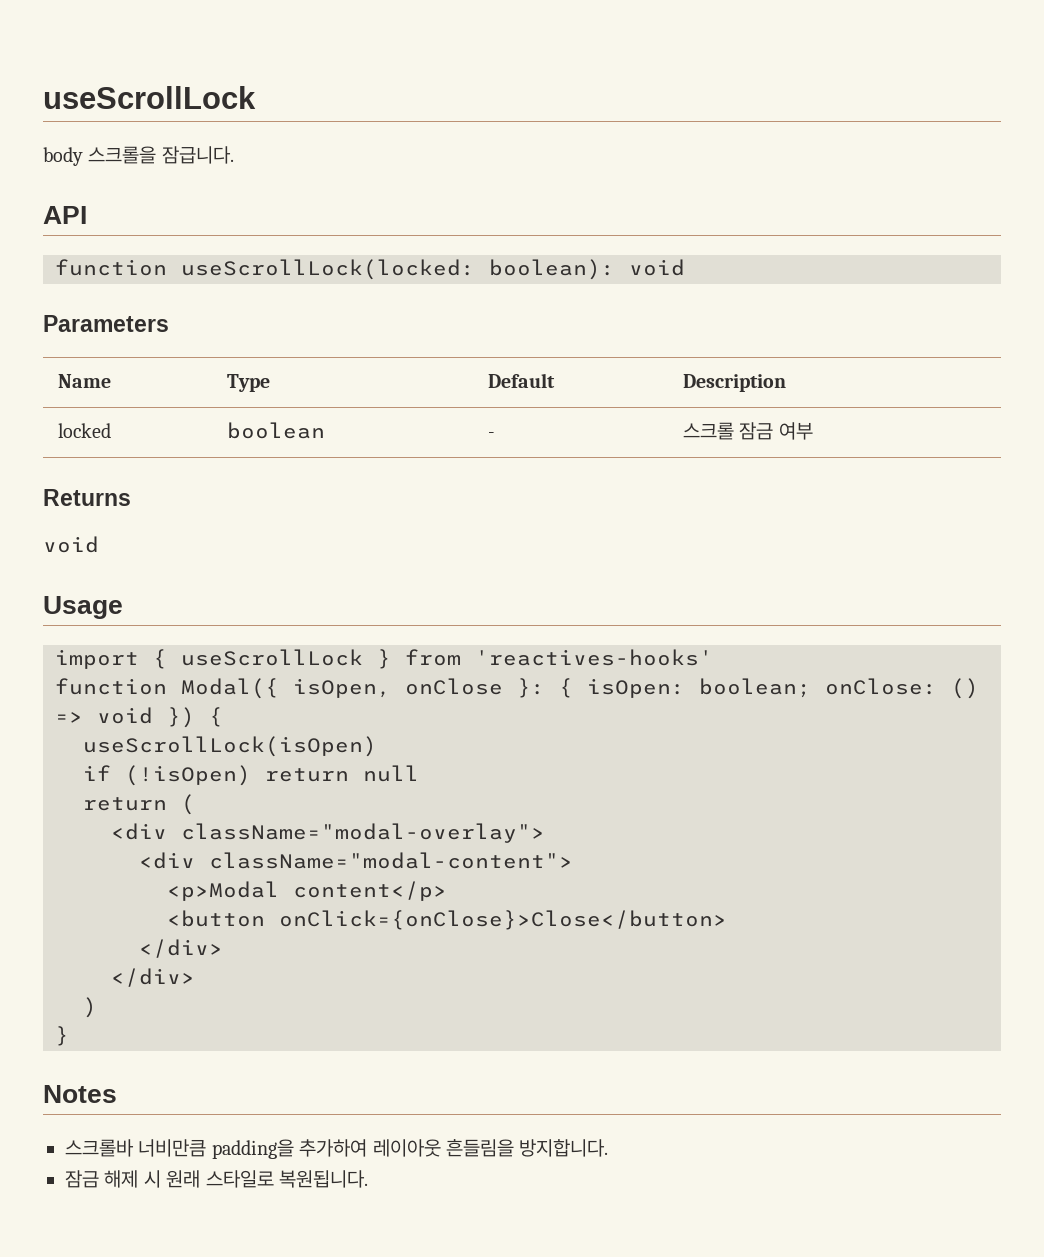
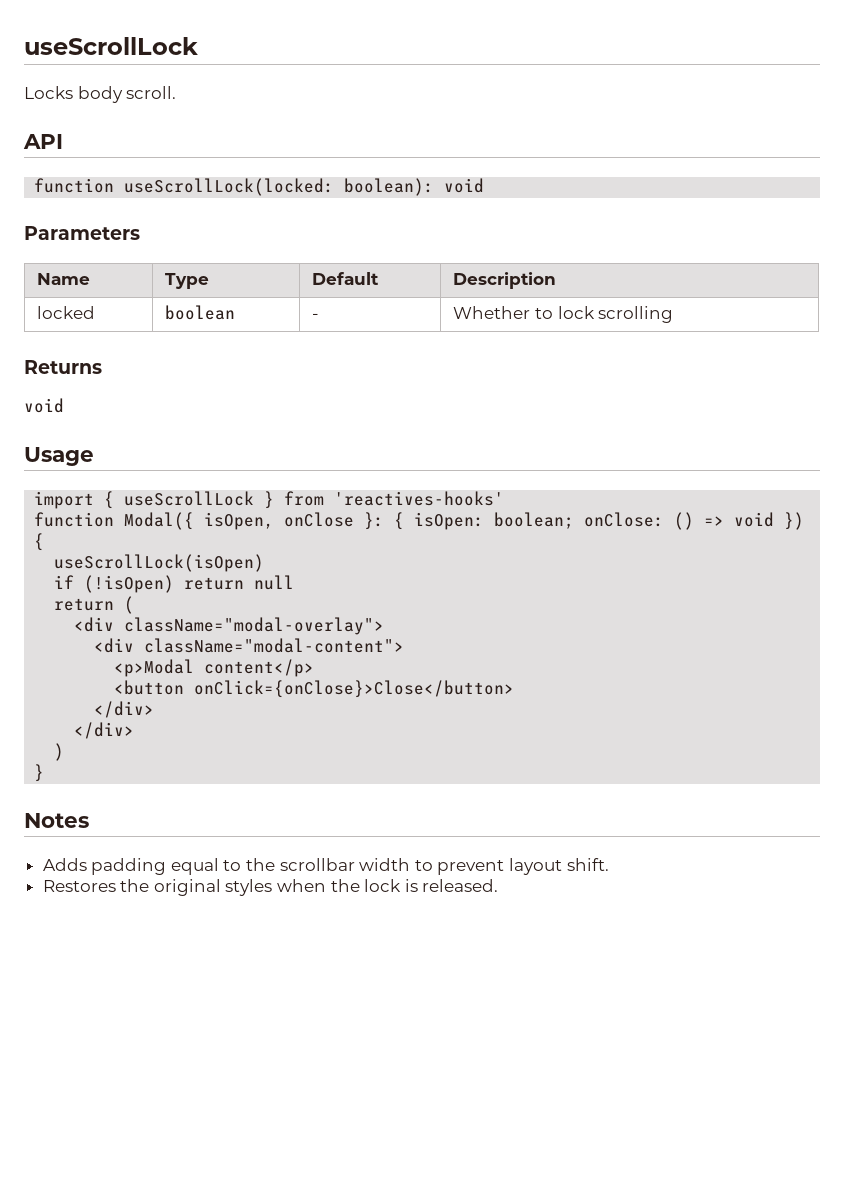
- body 스크롤을 잠급니다.
+ Locks body scroll.
- locked | boolean | - | 스크롤 잠금 여부
+ locked | boolean | - | Whether to lock scrolling
- 스크롤바 너비만큼 padding을 추가하여 레이아웃 흔들림을 방지합니다.
- 잠금 해제 시 원래 스타일로 복원됩니다.
+ Adds padding equal to the scrollbar width to prevent layout shift.
+ Restores the original styles when the lock is released.

